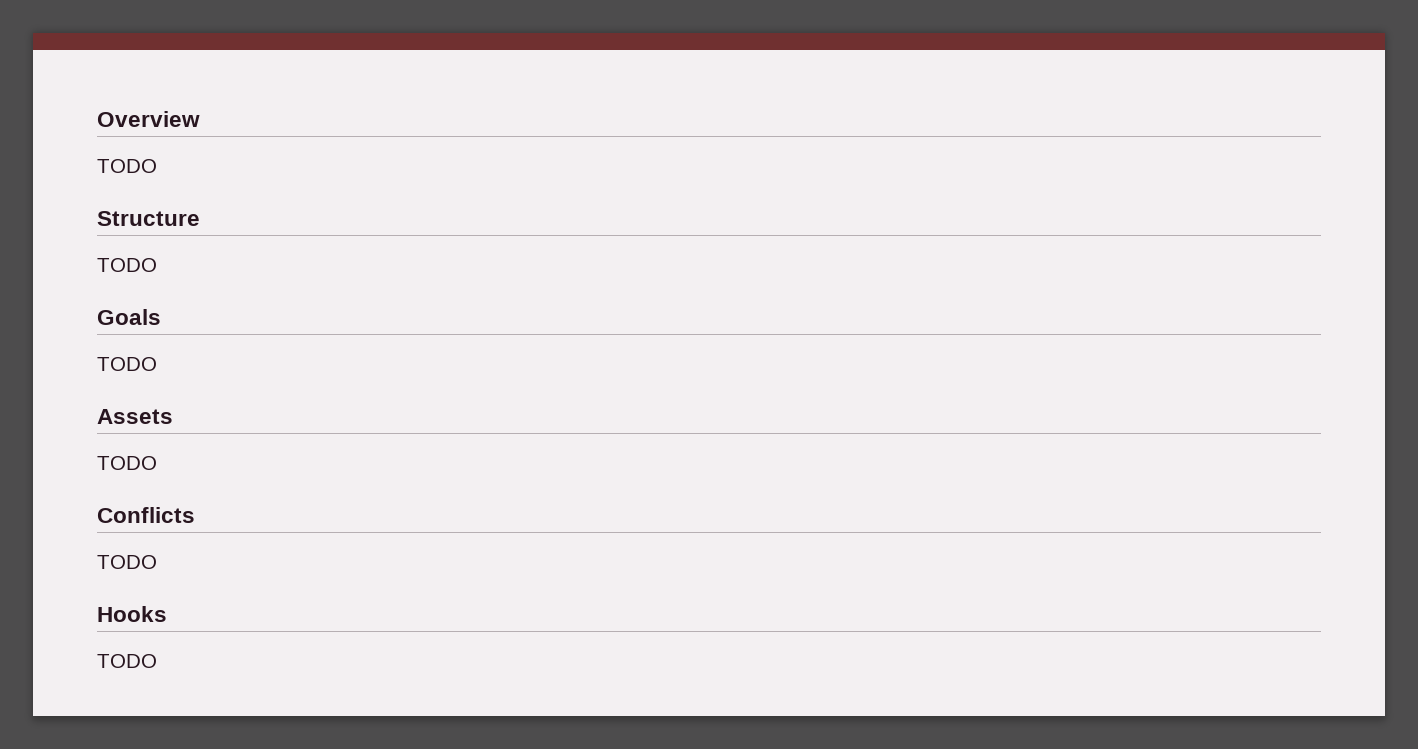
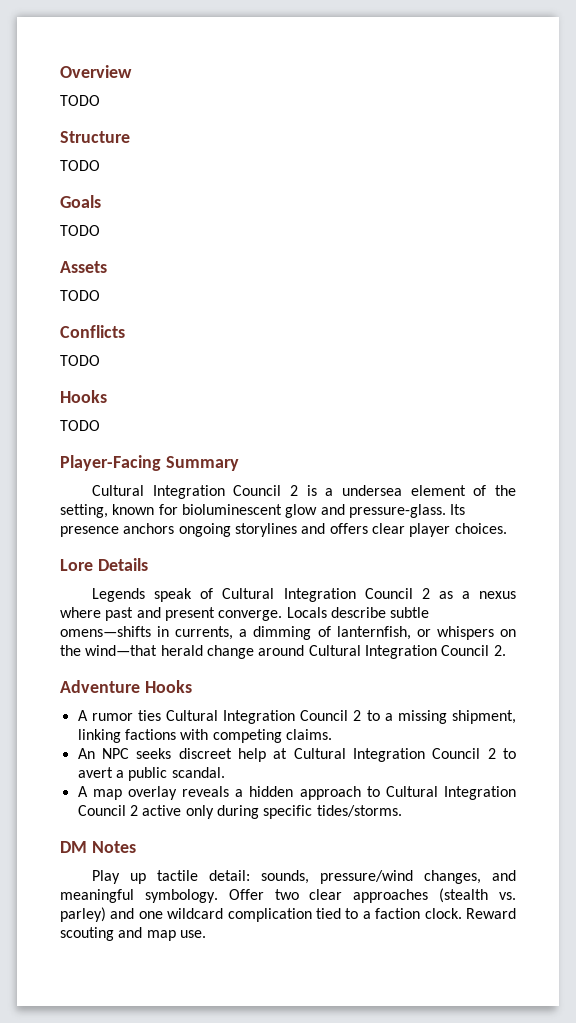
+ Player-Facing Summary
+ Cultural Integration Council 2 is a undersea element of the setting, known for bioluminescent glow and pressure-glass. Its presence anchors ongoing storylines and offers clear player choices.
+ Lore Details
+ Legends speak of Cultural Integration Council 2 as a nexus where past and present converge. Locals describe subtle omens—shifts in currents, a dimming of lanternfish, or whispers on the wind—that herald change around Cultural Integration Council 2.
+ Adventure Hooks
+ A rumor ties Cultural Integration Council 2 to a missing shipment, linking factions with competing claims.
+ An NPC seeks discreet help at Cultural Integration Council 2 to avert a public scandal.
+ A map overlay reveals a hidden approach to Cultural Integration Council 2 active only during specific tides/storms.
+ DM Notes
+ Play up tactile detail: sounds, pressure/wind changes, and meaningful symbology. Offer two clear approaches (stealth vs. parley) and one wildcard complication tied to a faction clock. Reward scouting and map use.

